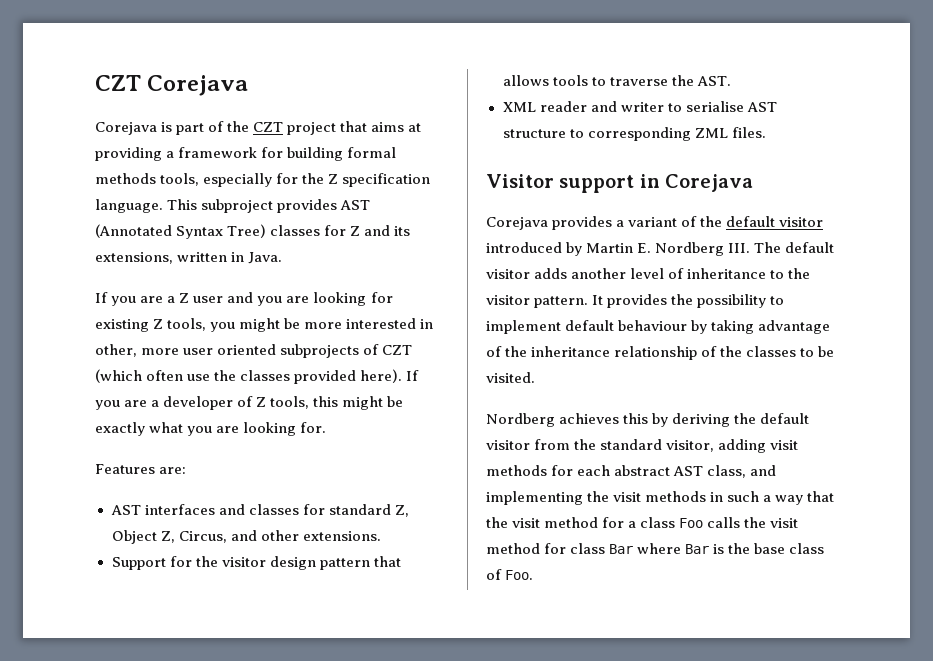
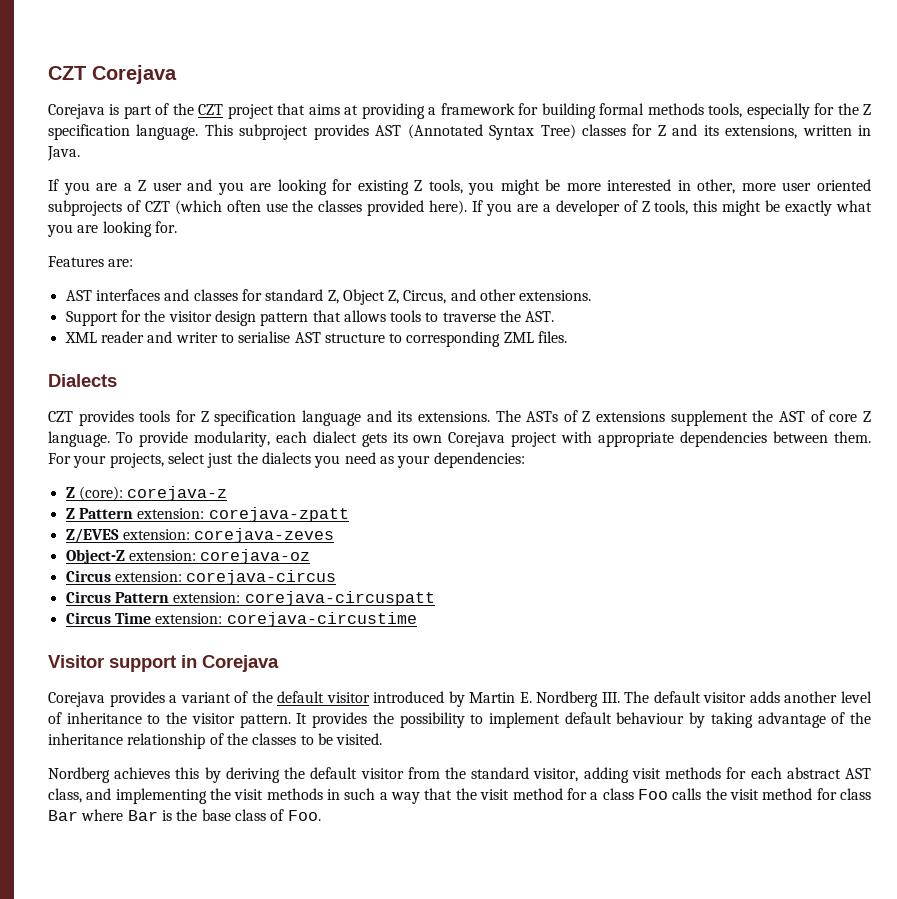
+ Dialects
+ CZT provides tools for Z specification language and its extensions. The ASTs of Z extensions supplement the AST of core Z language. To provide modularity, each dialect gets its own Corejava project with appropriate dependencies between them. For your projects, select just the dialects you need as your dependencies:
+ Z (core): corejava-z
+ Z Pattern extension: corejava-zpatt
+ Z/EVES extension: corejava-zeves
+ Object-Z extension: corejava-oz
+ Circus extension: corejava-circus
+ Circus Pattern extension: corejava-circuspatt
+ Circus Time extension: corejava-circustime

